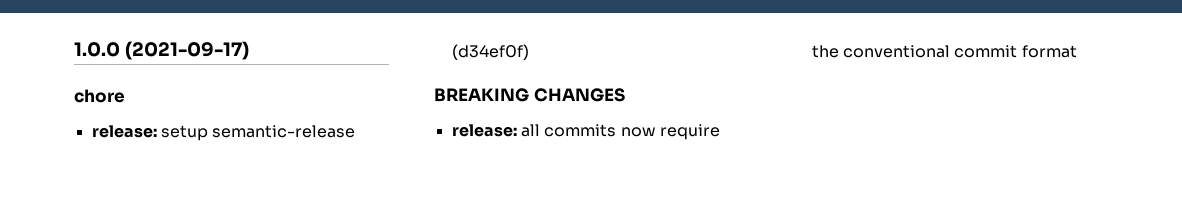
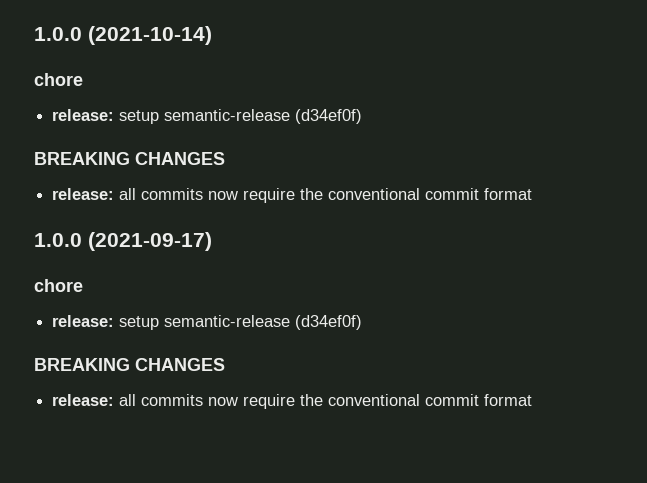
+ 1.0.0 (2021-10-14)
+ chore
+ release: setup semantic-release (d34ef0f)
+ BREAKING CHANGES
+ release: all commits now require the conventional commit format

